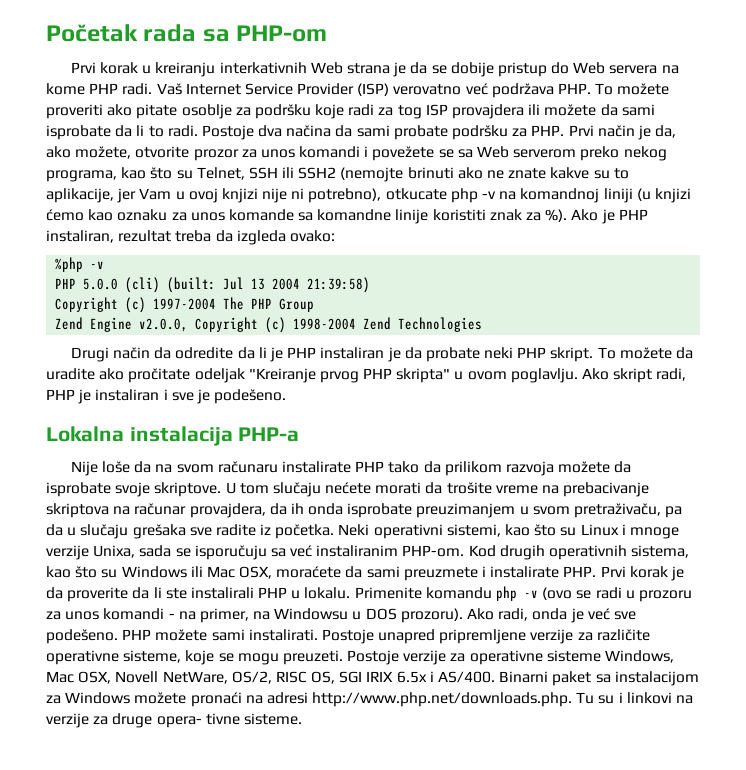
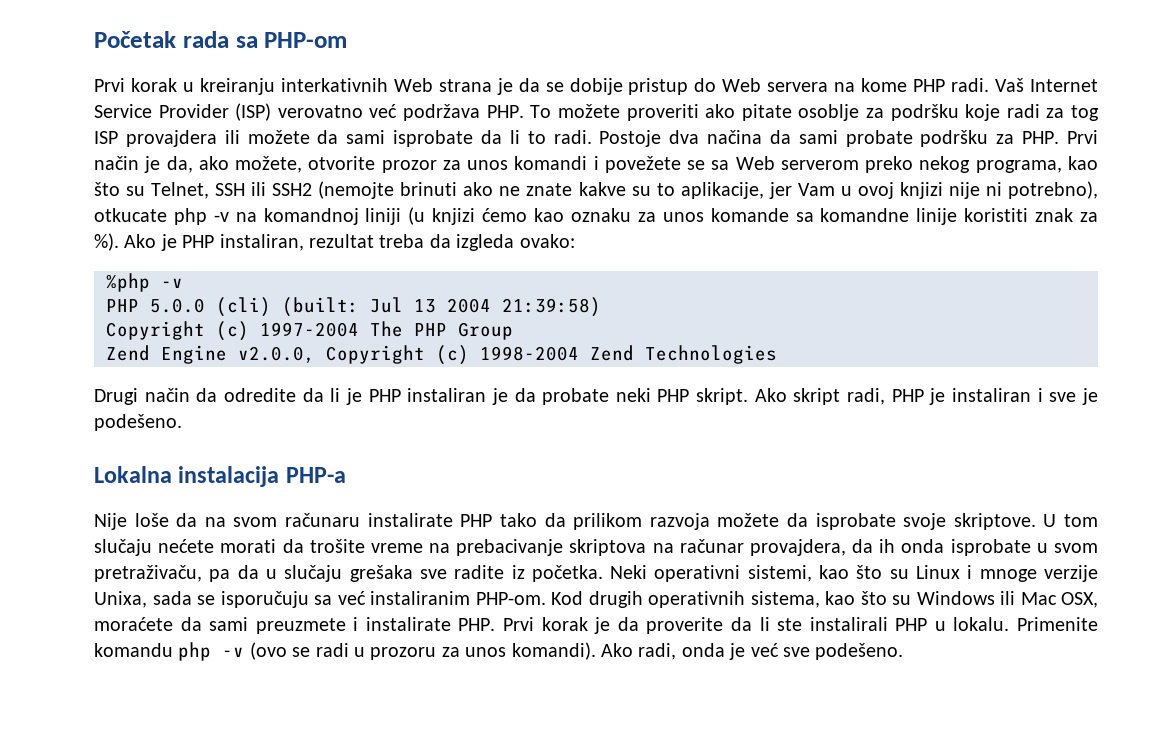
- To možete da uradite ako pročitate odeljak "Kreiranje prvog PHP skripta" u ovom poglavlju.
- U tom slučaju nećete morati da trošite vreme na prebacivanje skriptova na računar provajdera, da ih onda isprobate preuzimanjem u svom pretraživaču, pa da u slučaju grešaka sve radite iz početka.
+ U tom slučaju nećete morati da trošite vreme na prebacivanje skriptova na računar provajdera, da ih onda isprobate u svom pretraživaču, pa da u slučaju grešaka sve radite iz početka.
- Primenite komandu php -v (ovo se radi u prozoru za unos komandi - na primer, na Windowsu u DOS prozoru).
+ Primenite komandu php -v (ovo se radi u prozoru za unos komandi).
- PHP možete sami instalirati. Postoje unapred pripremljene verzije za različite operativne sisteme, koje se mogu preuzeti. Postoje verzije za operativne sisteme Windows, Mac OSX, Novell NetWare, OS/2, RISC OS, SGI IRIX 6.5x i AS/400. Binarni paket sa instalacijom za Windows možete pronaći na adresi http://www.php.net/downloads.php. Tu su i linkovi na verzije za druge opera- tivne sisteme.

